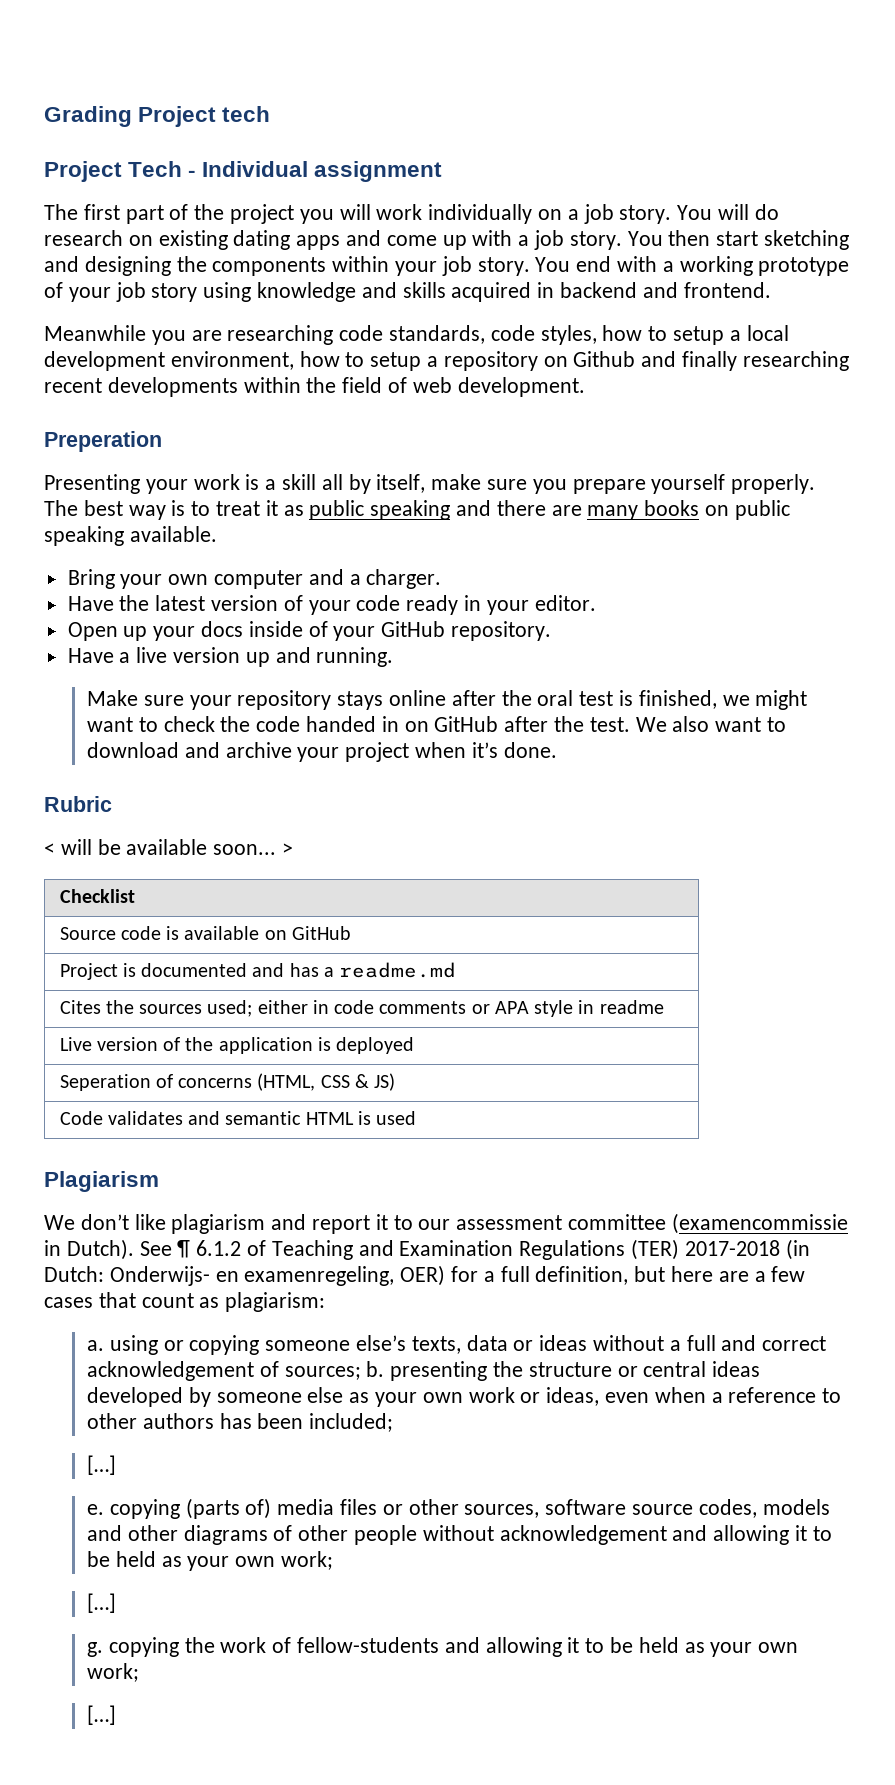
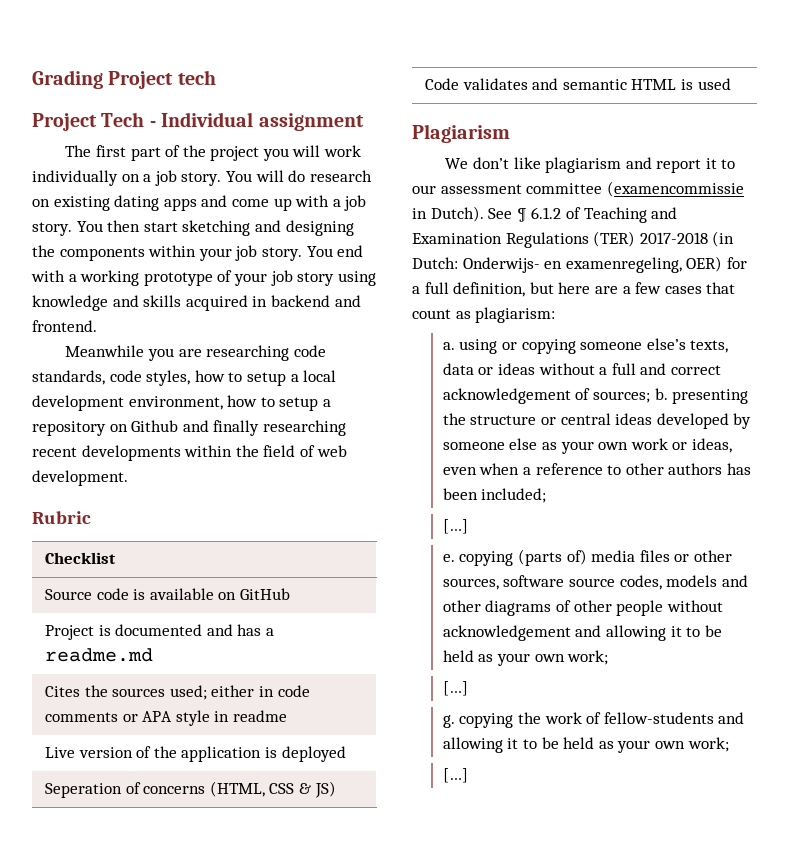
- Preperation
- Presenting your work is a skill all by itself, make sure you prepare yourself properly. The best way is to treat it as public speaking and there are many books on public speaking available.
- Bring your own computer and a charger.
- Have the latest version of your code ready in your editor.
- Open up your docs inside of your GitHub repository.
- Have a live version up and running.
- Make sure your repository stays online after the oral test is finished, we might want to check the code handed in on GitHub after the test. We also want to download and archive your project when it’s done.
  Rubric
- < will be available soon... >

